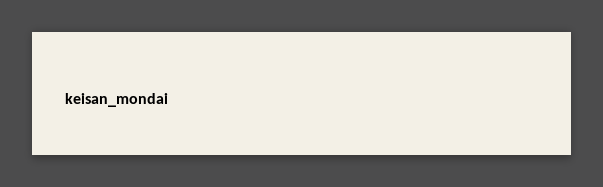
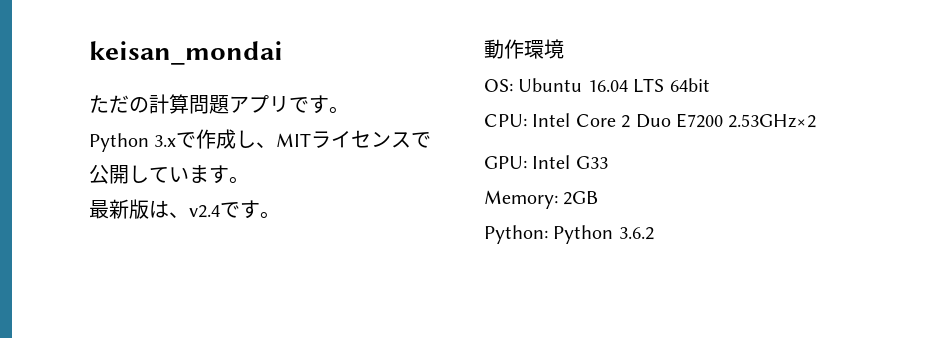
+ ただの計算問題アプリです。
+ Python 3.xで作成し、MITライセンスで公開しています。
+ 最新版は、v2.4です。
+ 動作環境
+ OS: Ubuntu 16.04 LTS 64bit
+ CPU: Intel Core 2 Duo E7200 2.53GHz×2
+ GPU: Intel G33
+ Memory: 2GB
+ Python: Python 3.6.2

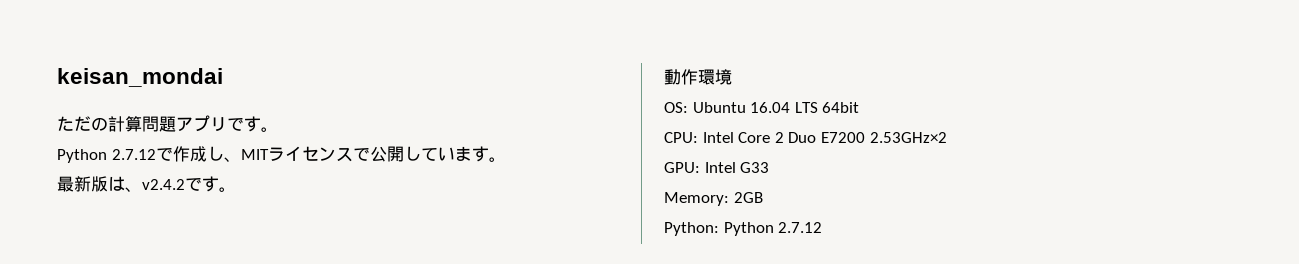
- Python 3.xで作成し、MITライセンスで公開しています。
+ Python 2.7.12で作成し、MITライセンスで公開しています。
- 最新版は、v2.4です。
+ 最新版は、v2.4.2です。
- Python: Python 3.6.2
+ Python: Python 2.7.12

